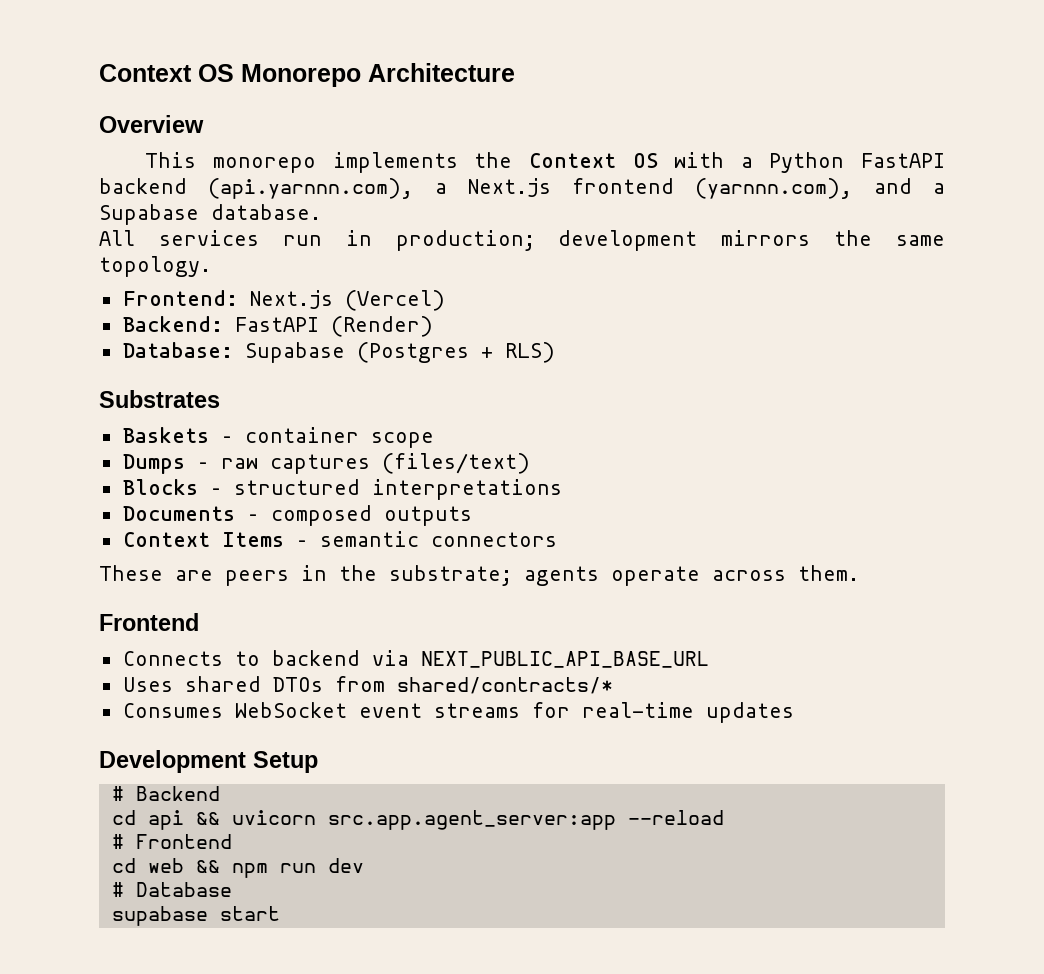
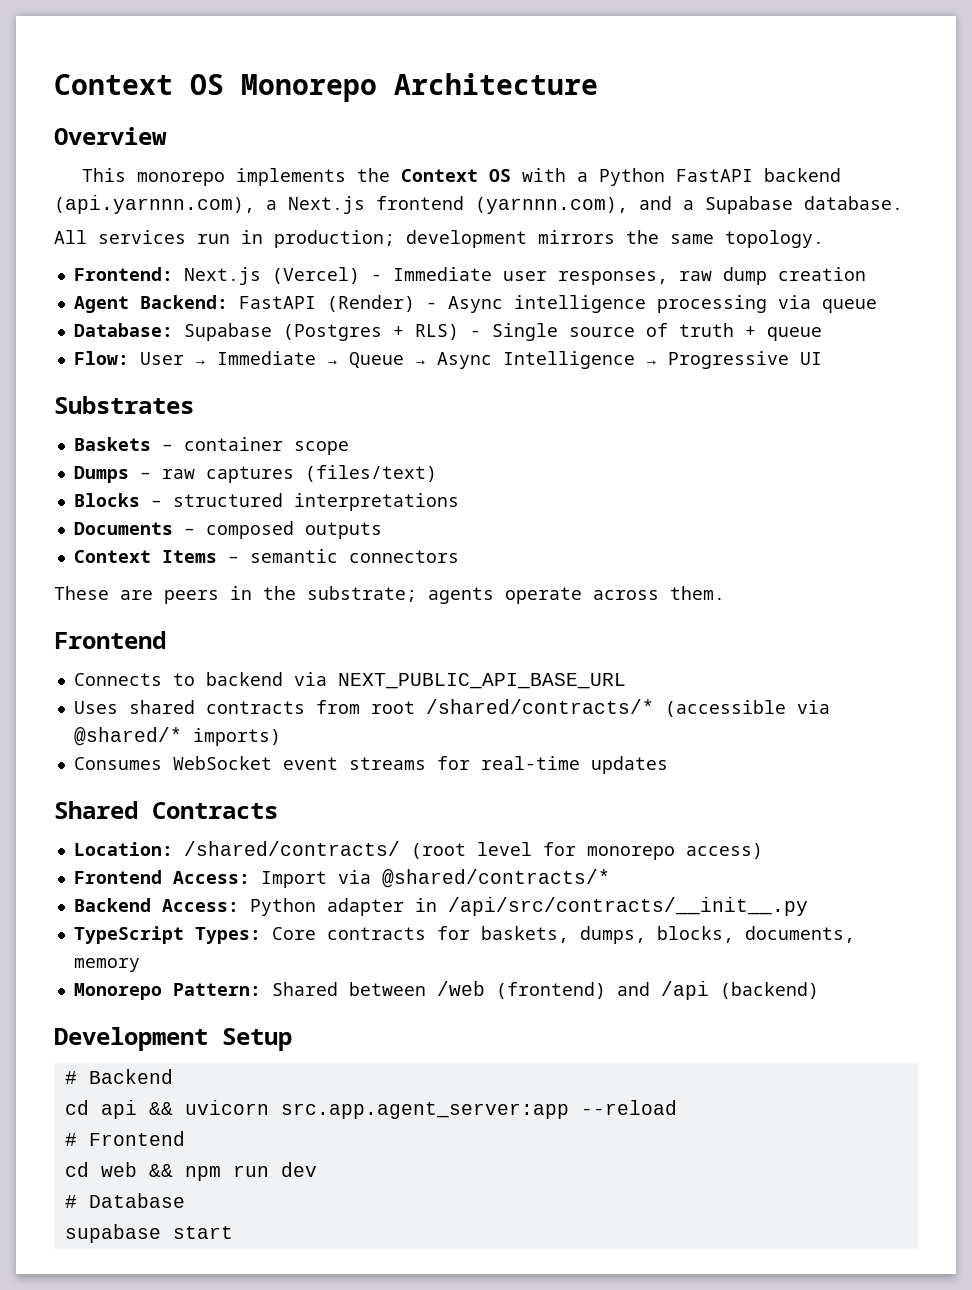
- Frontend: Next.js (Vercel)
- Backend: FastAPI (Render)
+ Frontend: Next.js (Vercel) - Immediate user responses, raw dump creation
+ Agent Backend: FastAPI (Render) - Async intelligence processing via queue
- Database: Supabase (Postgres + RLS)
+ Database: Supabase (Postgres + RLS) - Single source of truth + queue
+ Flow: User → Immediate → Queue → Async Intelligence → Progressive UI
- Uses shared DTOs from shared/contracts/*
+ Uses shared contracts from root /shared/contracts/* (accessible via @shared/* imports)
+ Shared Contracts
+ Location: /shared/contracts/ (root level for monorepo access)
+ Frontend Access: Import via @shared/contracts/*
+ Backend Access: Python adapter in /api/src/contracts/__init__.py
+ TypeScript Types: Core contracts for baskets, dumps, blocks, documents, memory
+ Monorepo Pattern: Shared between /web (frontend) and /api (backend)

